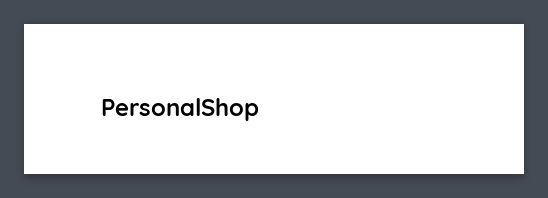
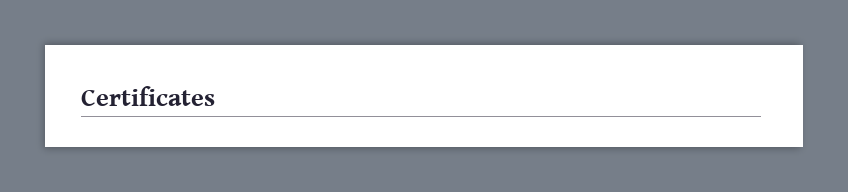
- PersonalShop
+ Certificates

